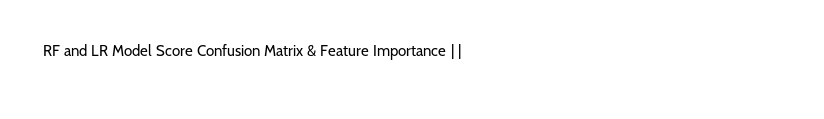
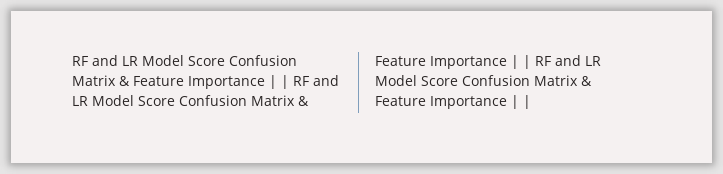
- RF and LR Model Score Confusion Matrix & Feature Importance | |
+ RF and LR Model Score Confusion Matrix & Feature Importance | | RF and LR Model Score Confusion Matrix & Feature Importance | | RF and LR Model Score Confusion Matrix & Feature Importance | |

